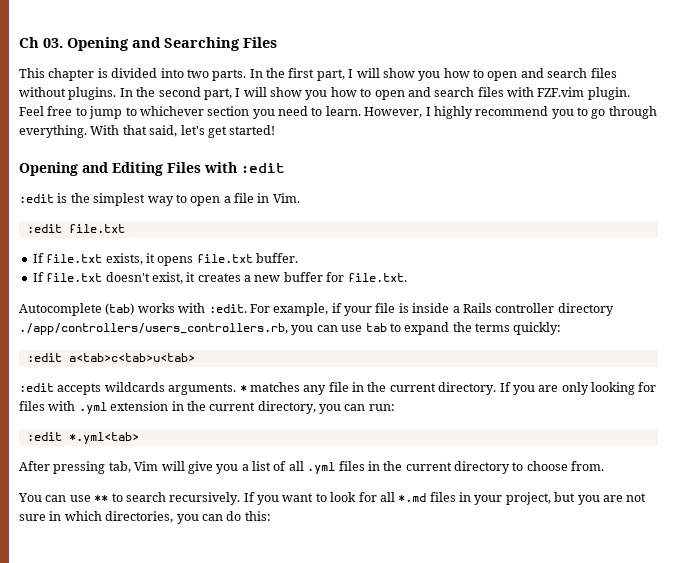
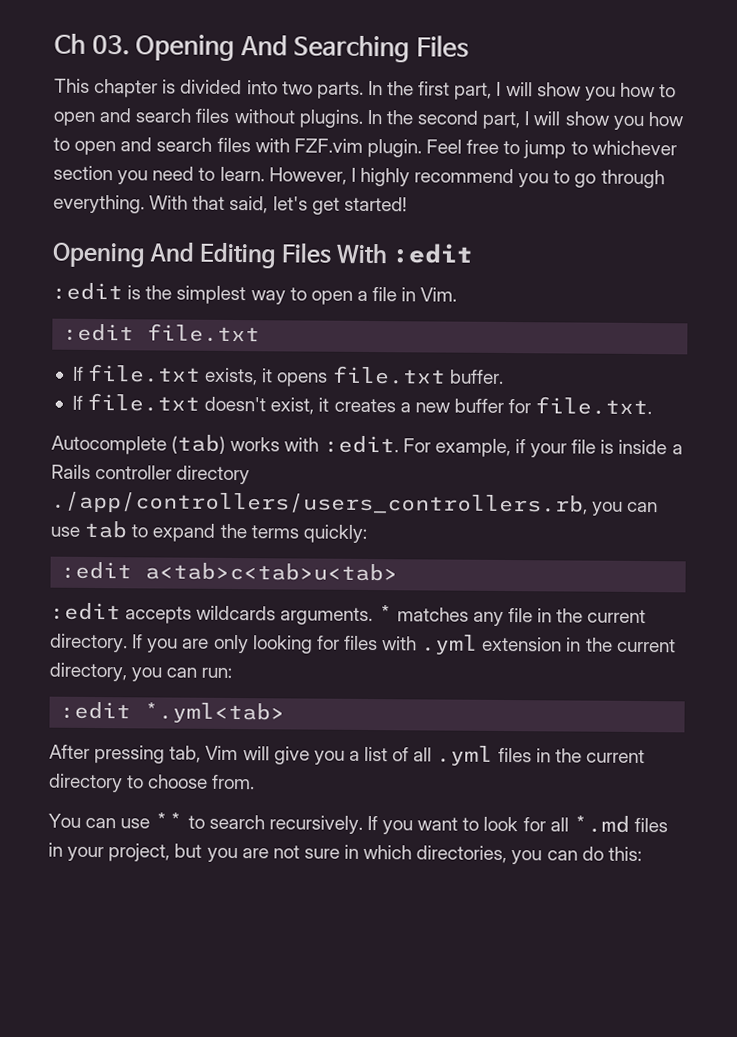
- Ch 03. Opening and Searching Files
+ Ch 03. Opening And Searching Files
- Opening and Editing Files with :edit
+ Opening And Editing Files With :edit

